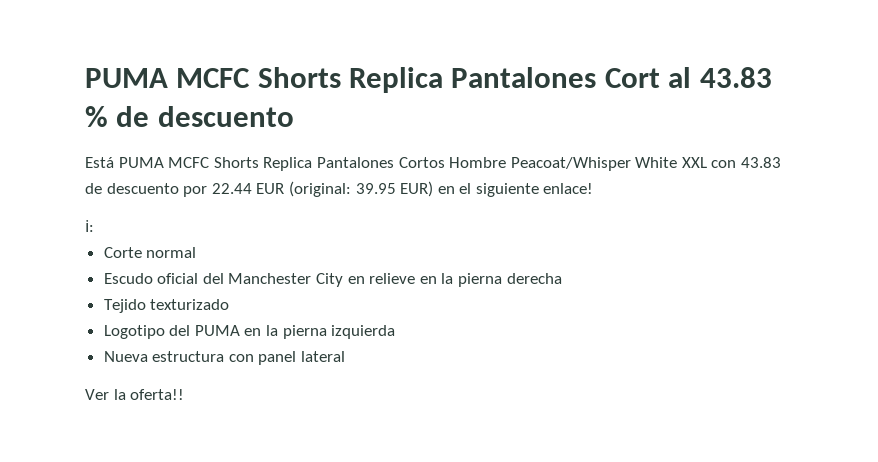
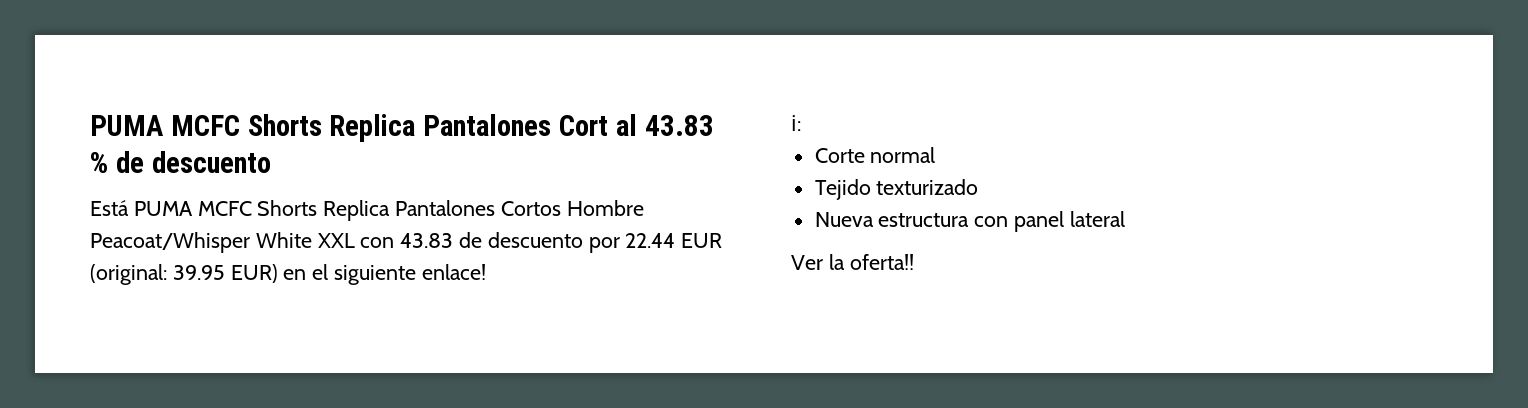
- Escudo oficial del Manchester City en relieve en la pierna derecha
  Tejido texturizado
- Logotipo del PUMA en la pierna izquierda

